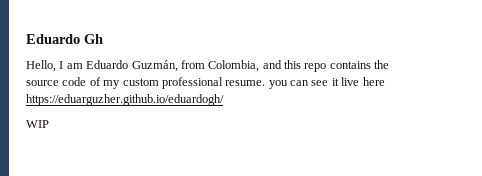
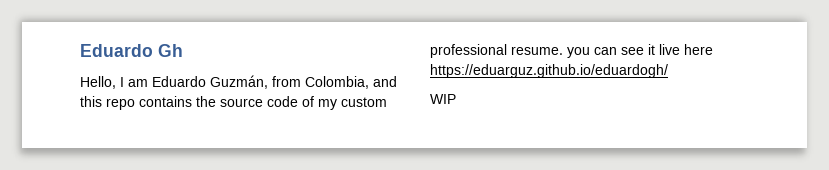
- Hello, I am Eduardo Guzmán, from Colombia, and this repo contains the source code of my custom professional resume. you can see it live here https://eduarguzher.github.io/eduardogh/
+ Hello, I am Eduardo Guzmán, from Colombia, and this repo contains the source code of my custom professional resume. you can see it live here https://eduarguz.github.io/eduardogh/

